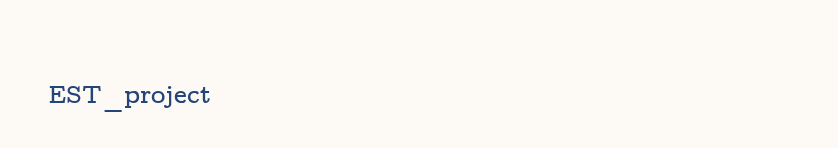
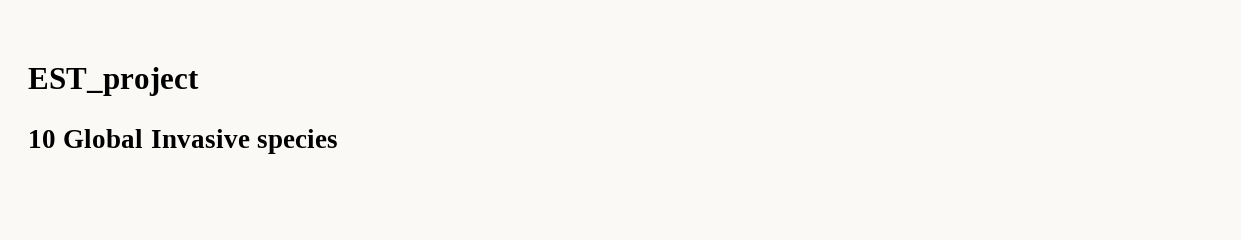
+ 10 Global Invasive species

